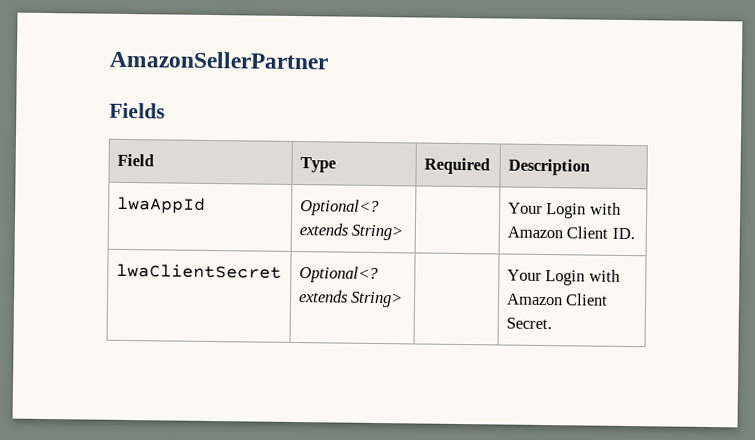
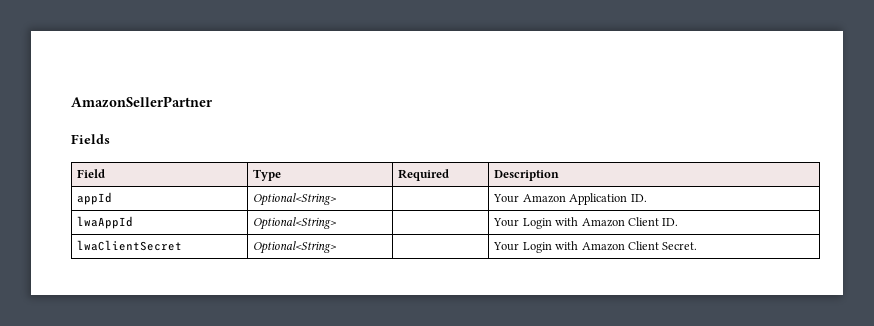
- lwaAppId | Optional<? extends String> | | Your Login with Amazon Client ID.
+ appId | Optional<String> | | Your Amazon Application ID.
+ lwaAppId | Optional<String> | | Your Login with Amazon Client ID.
- lwaClientSecret | Optional<? extends String> | | Your Login with Amazon Client Secret.
+ lwaClientSecret | Optional<String> | | Your Login with Amazon Client Secret.

